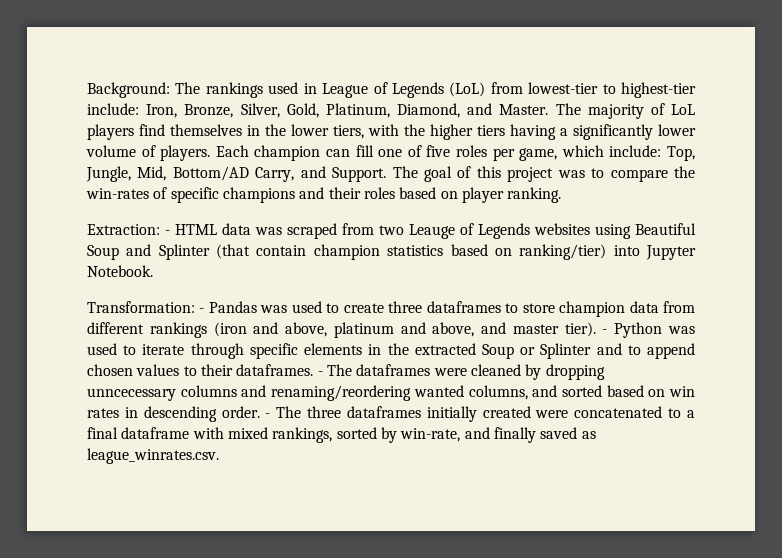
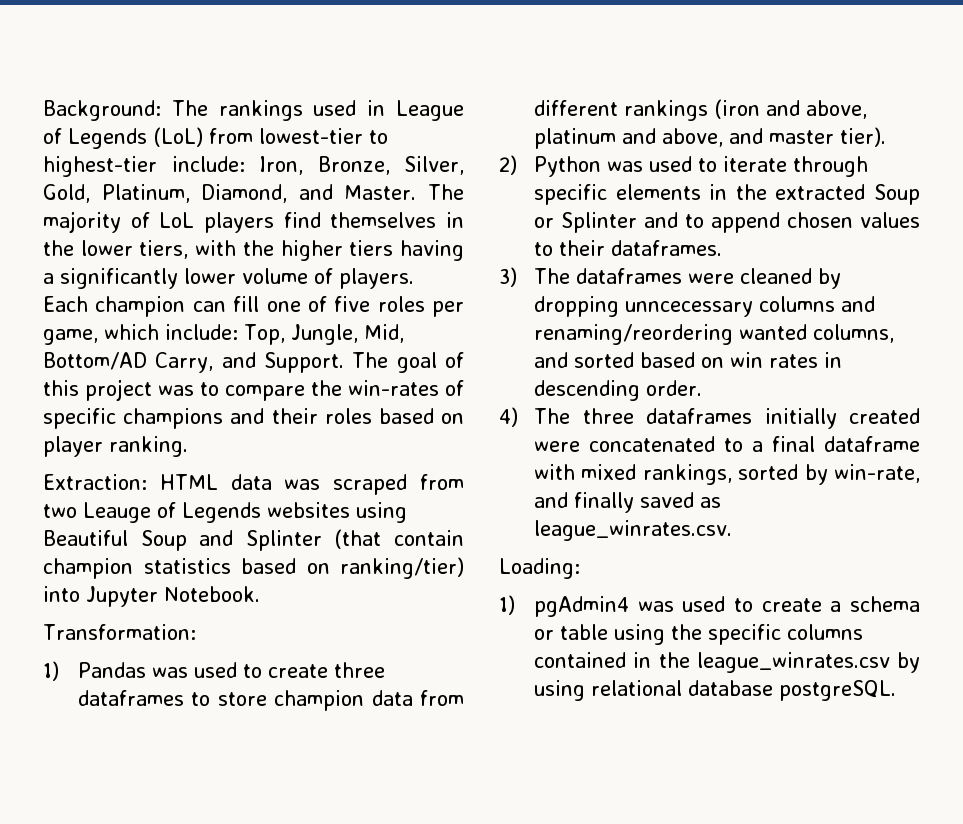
- Extraction: - HTML data was scraped from two Leauge of Legends websites using Beautiful Soup and Splinter (that contain champion statistics based on ranking/tier) into Jupyter Notebook.
+ Extraction: HTML data was scraped from two Leauge of Legends websites using Beautiful Soup and Splinter (that contain champion statistics based on ranking/tier) into Jupyter Notebook.
- Transformation: - Pandas was used to create three dataframes to store champion data from different rankings (iron and above, platinum and above, and master tier). - Python was used to iterate through specific elements in the extracted Soup or Splinter and to append chosen values to their dataframes. - The dataframes were cleaned by dropping unncecessary columns and renaming/reordering wanted columns, and sorted based on win rates in descending order. - The three dataframes initially created were concatenated to a final dataframe with mixed rankings, sorted by win-rate, and finally saved as league_winrates.csv.
+ Transformation:
+ 1) Pandas was used to create three dataframes to store champion data from different rankings (iron and above, platinum and above, and master tier).
+ 2) Python was used to iterate through specific elements in the extracted Soup or Splinter and to append chosen values to their dataframes.
+ 3) The dataframes were cleaned by dropping unncecessary columns and renaming/reordering wanted columns, and sorted based on win rates in descending order.
+ 4) The three dataframes initially created were concatenated to a final dataframe with mixed rankings, sorted by win-rate, and finally saved as league_winrates.csv.
+ Loading:
+ 1) pgAdmin4 was used to create a schema or table using the specific columns contained in the league_winrates.csv by using relational database postgreSQL.

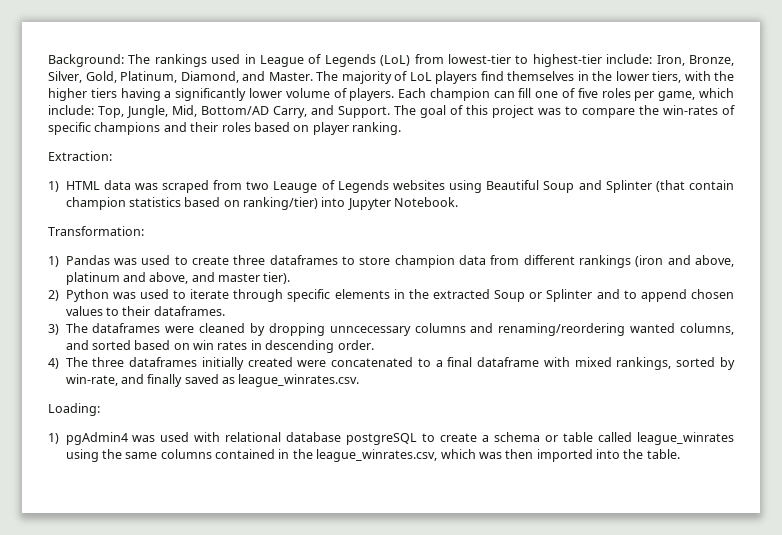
- Extraction: HTML data was scraped from two Leauge of Legends websites using Beautiful Soup and Splinter (that contain champion statistics based on ranking/tier) into Jupyter Notebook.
+ Extraction:
+ 1) HTML data was scraped from two Leauge of Legends websites using Beautiful Soup and Splinter (that contain champion statistics based on ranking/tier) into Jupyter Notebook.
- 1) pgAdmin4 was used to create a schema or table using the specific columns contained in the league_winrates.csv by using relational database postgreSQL.
+ 1) pgAdmin4 was used with relational database postgreSQL to create a schema or table called league_winrates using the same columns contained in the league_winrates.csv, which was then imported into the table.

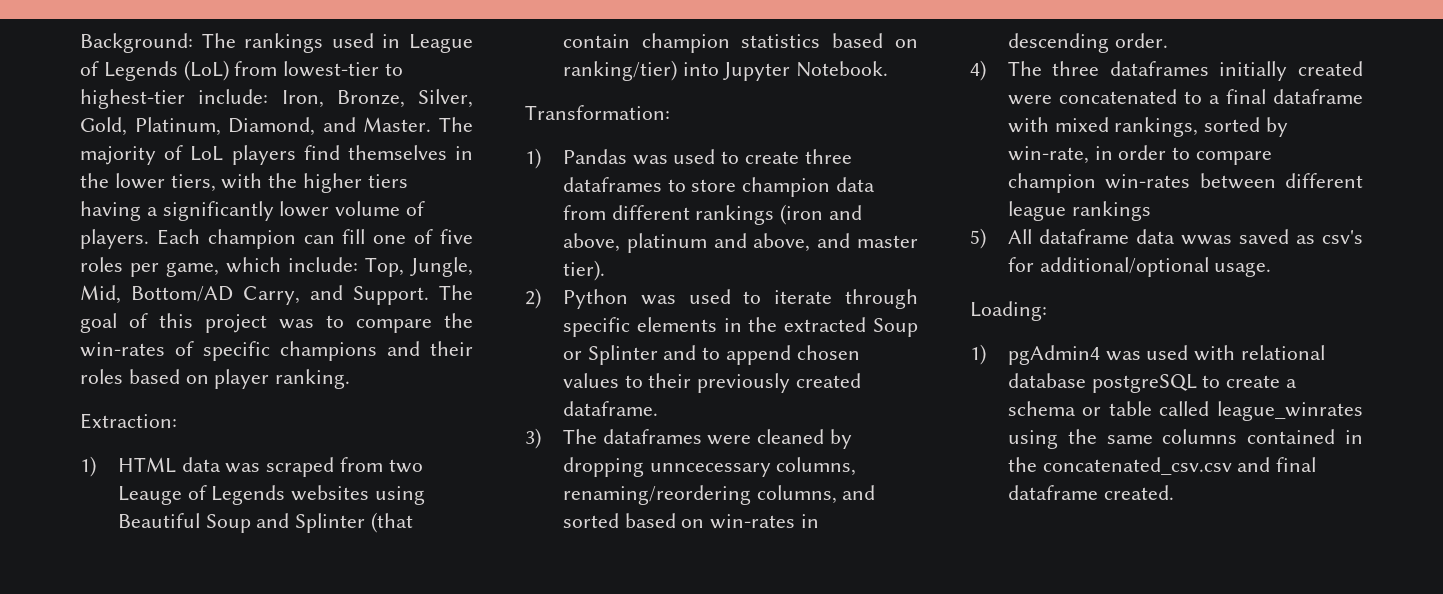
- 2) Python was used to iterate through specific elements in the extracted Soup or Splinter and to append chosen values to their dataframes.
+ 2) Python was used to iterate through specific elements in the extracted Soup or Splinter and to append chosen values to their previously created dataframe.
- 3) The dataframes were cleaned by dropping unncecessary columns and renaming/reordering wanted columns, and sorted based on win rates in descending order.
+ 3) The dataframes were cleaned by dropping unncecessary columns, renaming/reordering columns, and sorted based on win-rates in descending order.
- 4) The three dataframes initially created were concatenated to a final dataframe with mixed rankings, sorted by win-rate, and finally saved as league_winrates.csv.
+ 4) The three dataframes initially created were concatenated to a final dataframe with mixed rankings, sorted by win-rate, in order to compare champion win-rates between different league rankings
+ 5) All dataframe data wwas saved as csv's for additional/optional usage.
- 1) pgAdmin4 was used with relational database postgreSQL to create a schema or table called league_winrates using the same columns contained in the league_winrates.csv, which was then imported into the table.
+ 1) pgAdmin4 was used with relational database postgreSQL to create a schema or table called league_winrates using the same columns contained in the concatenated_csv.csv and final dataframe created.

